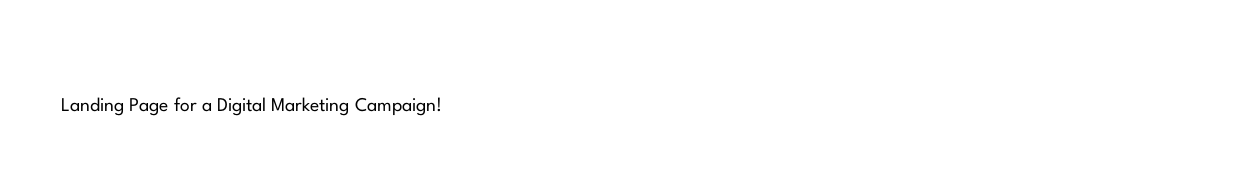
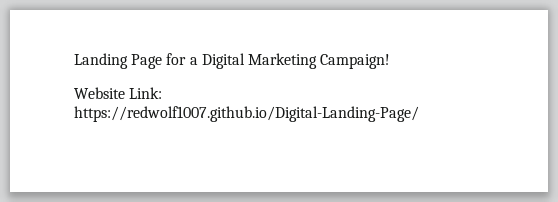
+ Website Link: https://redwolf1007.github.io/Digital-Landing-Page/

